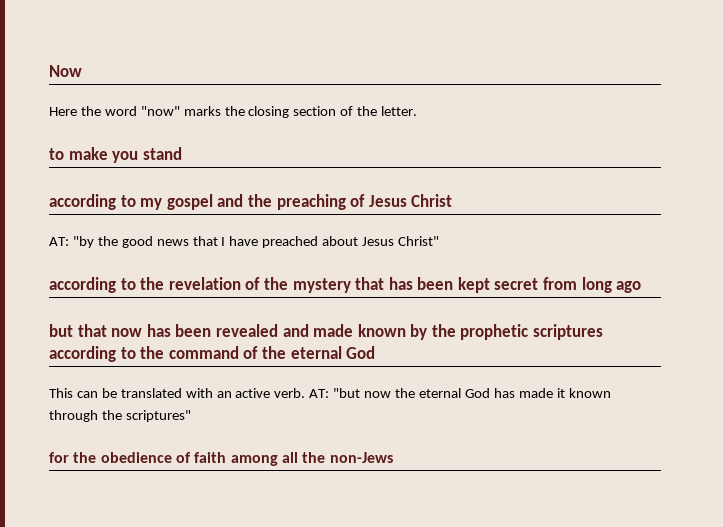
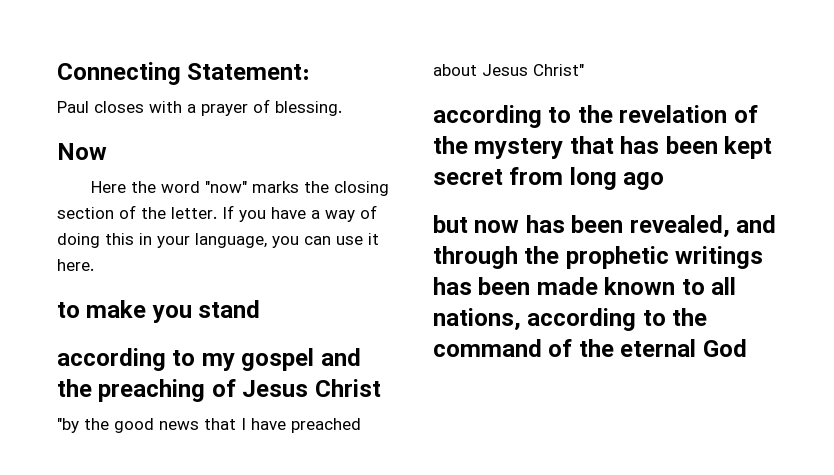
+ Connecting Statement:
+ Paul closes with a prayer of blessing.
+ If you have a way of doing this in your language, you can use it here.
- AT: "by the good news that I have preached about Jesus Christ"
+ "by the good news that I have preached about Jesus Christ"
- but that now has been revealed and made known by the prophetic scriptures according to the command of the eternal God
+ but now has been revealed, and through the prophetic writings has been made known to all nations, according to the command of the eternal God
- This can be translated with an active verb. AT: "but now the eternal God has made it known through the scriptures"
- for the obedience of faith among all the non-Jews

